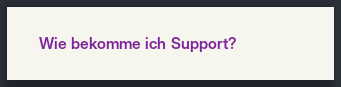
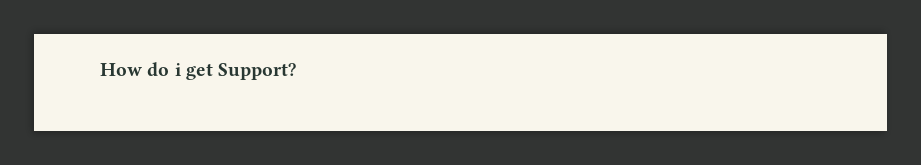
- Wie bekomme ich Support?
+ How do i get Support?

